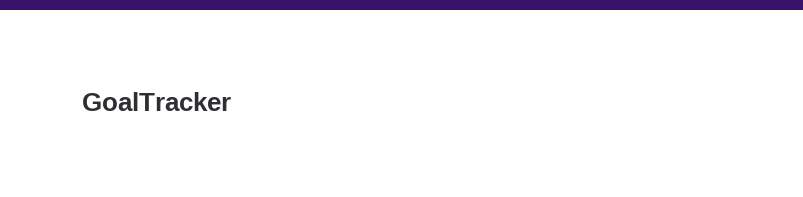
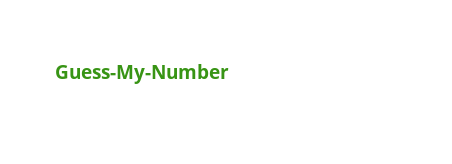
- GoalTracker
+ Guess-My-Number

